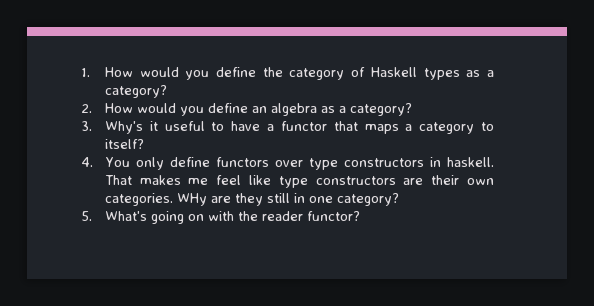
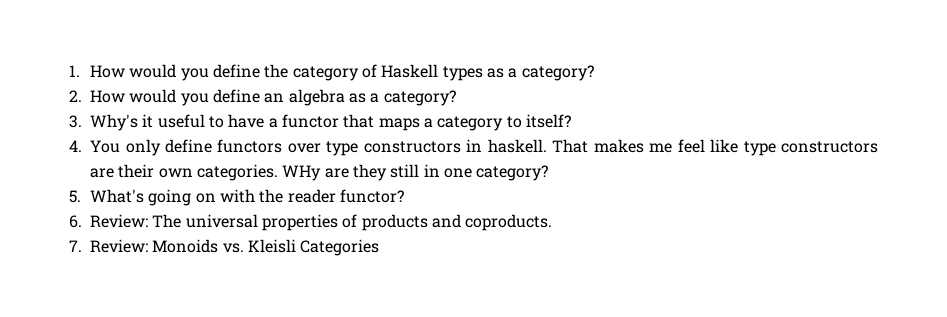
+ 6. Review: The universal properties of products and coproducts.
+ 7. Review: Monoids vs. Kleisli Categories

